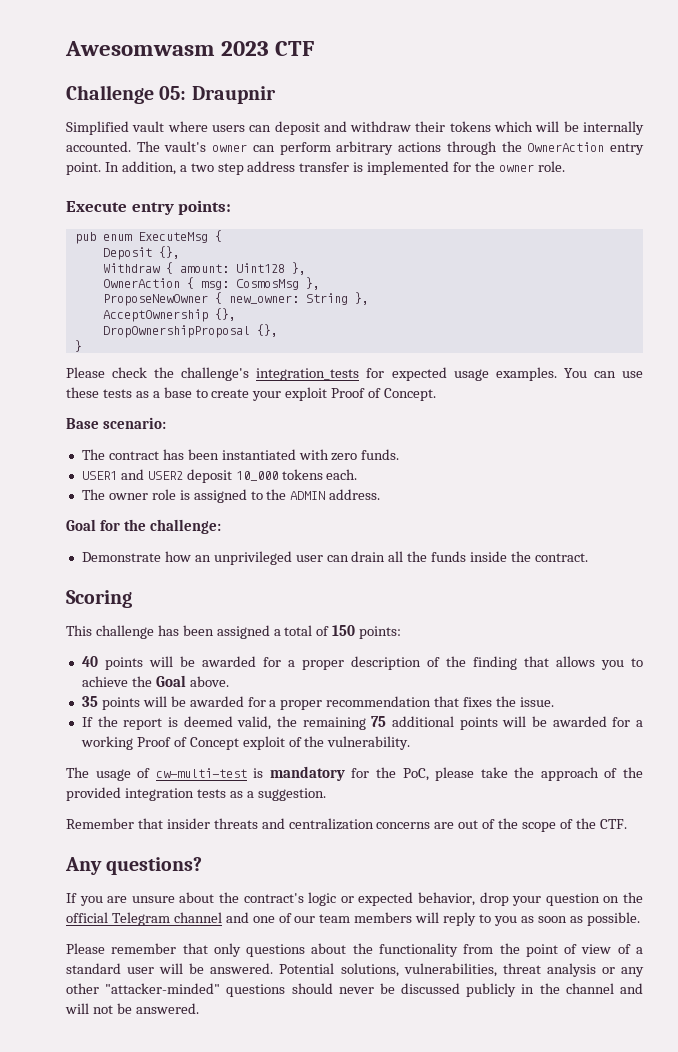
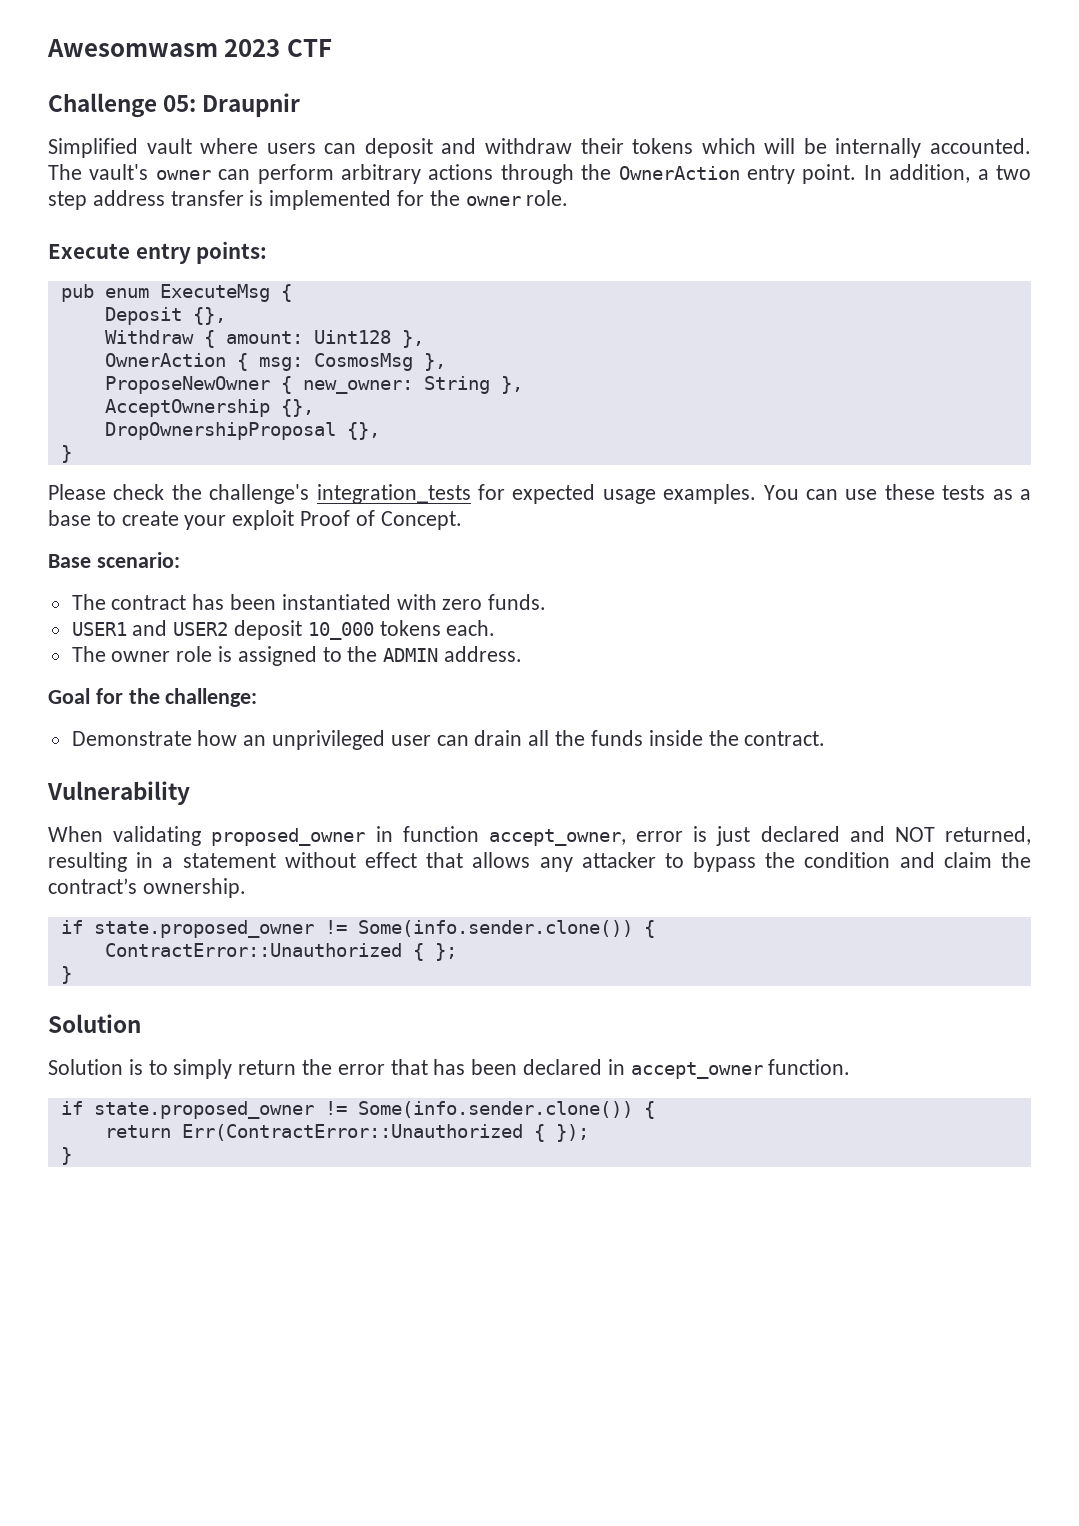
- Scoring
- This challenge has been assigned a total of 150 points:
- 40 points will be awarded for a proper description of the finding that allows you to achieve the Goal above.
- 35 points will be awarded for a proper recommendation that fixes the issue.
- If the report is deemed valid, the remaining 75 additional points will be awarded for a working Proof of Concept exploit of the vulnerability.
- The usage of cw-multi-test is mandatory for the PoC, please take the approach of the provided integration tests as a suggestion.
- Remember that insider threats and centralization concerns are out of the scope of the CTF.
- Any questions?
- If you are unsure about the contract's logic or expected behavior, drop your question on the official Telegram channel and one of our team members will reply to you as soon as possible.
- Please remember that only questions about the functionality from the point of view of a standard user will be answered. Potential solutions, vulnerabilities, threat analysis or any other "attacker-minded" questions should never be discussed publicly in the channel and will not be answered.
+ Vulnerability
+ When validating proposed_owner in function accept_owner, error is just declared and NOT returned, resulting in a statement without effect that allows any attacker to bypass the condition and claim the contract’s ownership.
+ if state.proposed_owner != Some(info.sender.clone()) {
+ ContractError::Unauthorized { };
+ }
+ Solution
+ Solution is to simply return the error that has been declared in accept_owner function.
+ if state.proposed_owner != Some(info.sender.clone()) {
+ return Err(ContractError::Unauthorized { });
+ }

